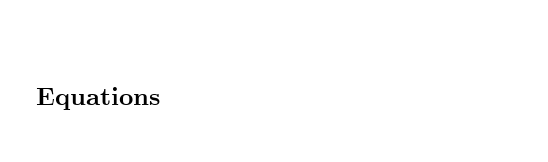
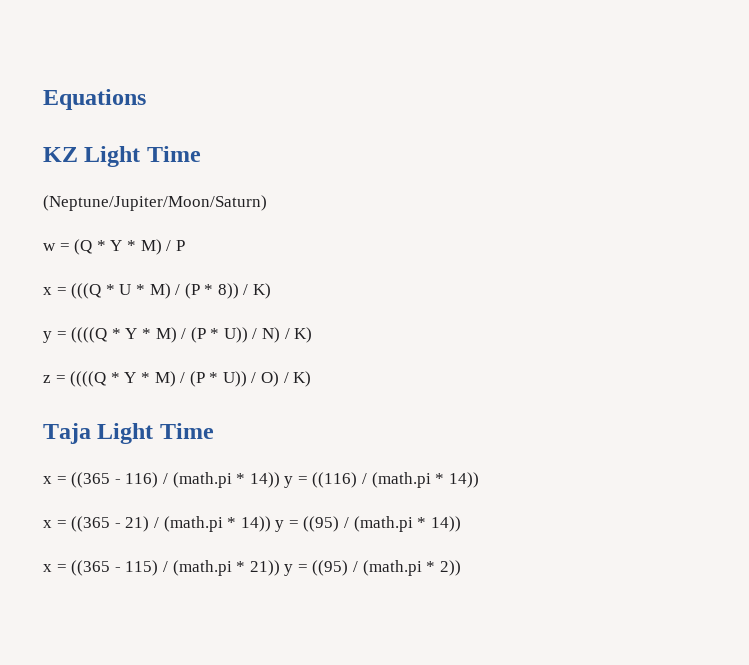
+ KZ Light Time
+ (Neptune/Jupiter/Moon/Saturn)
+ w = (Q * Y * M) / P
+ x = (((Q * U * M) / (P * 8)) / K)
+ y = ((((Q * Y * M) / (P * U)) / N) / K)
+ z = ((((Q * Y * M) / (P * U)) / O) / K)
+ Taja Light Time
+ x = ((365 - 116) / (math.pi * 14)) y = ((116) / (math.pi * 14))
+ x = ((365 - 21) / (math.pi * 14)) y = ((95) / (math.pi * 14))
+ x = ((365 - 115) / (math.pi * 21)) y = ((95) / (math.pi * 2))

